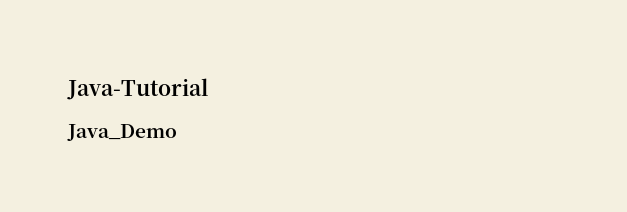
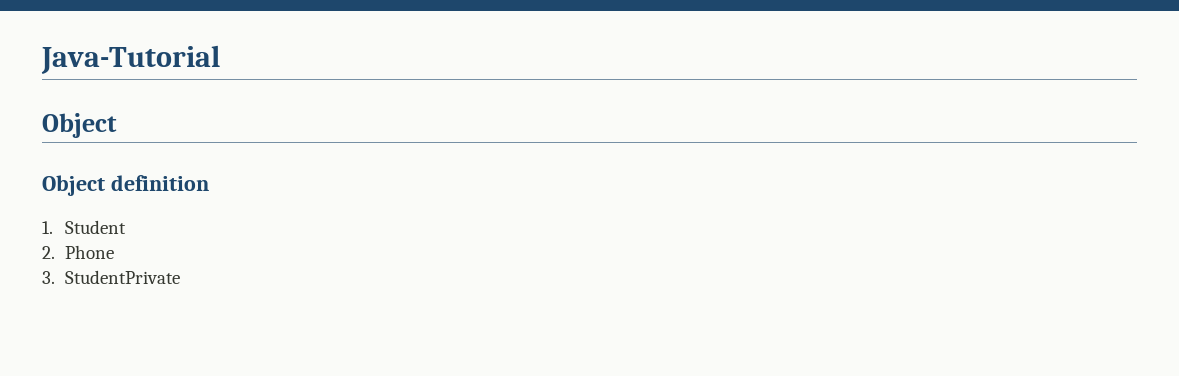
  Java-Tutorial
- Java_Demo
+ Object
+ Object definition
+ 1. Student
+ 2. Phone
+ 3. StudentPrivate

